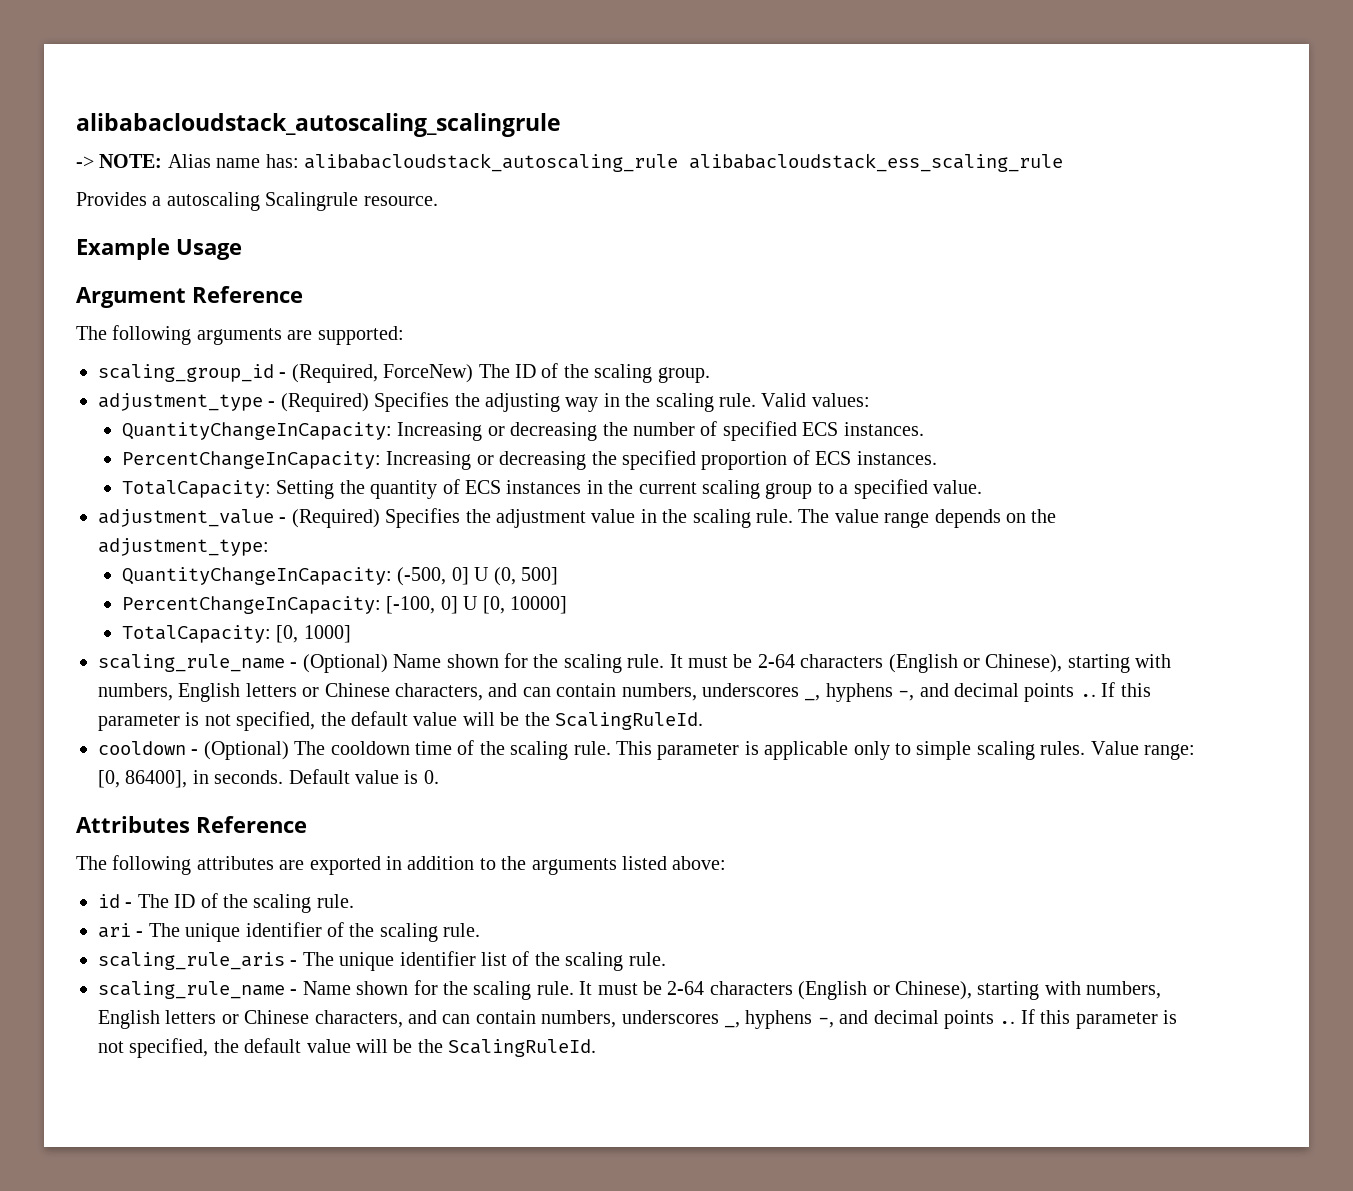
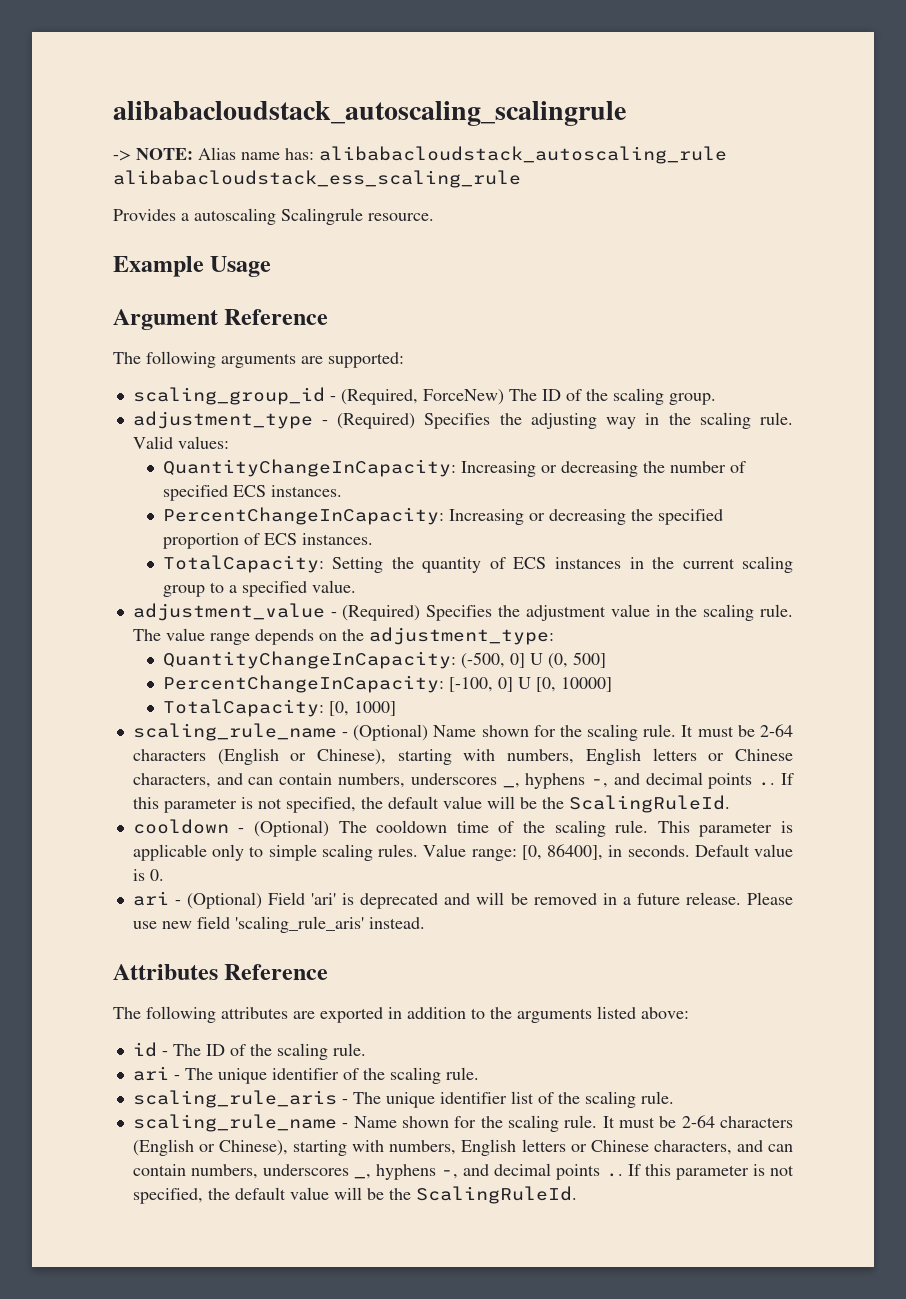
+ ari - (Optional) Field 'ari' is deprecated and will be removed in a future release. Please use new field 'scaling_rule_aris' instead.

